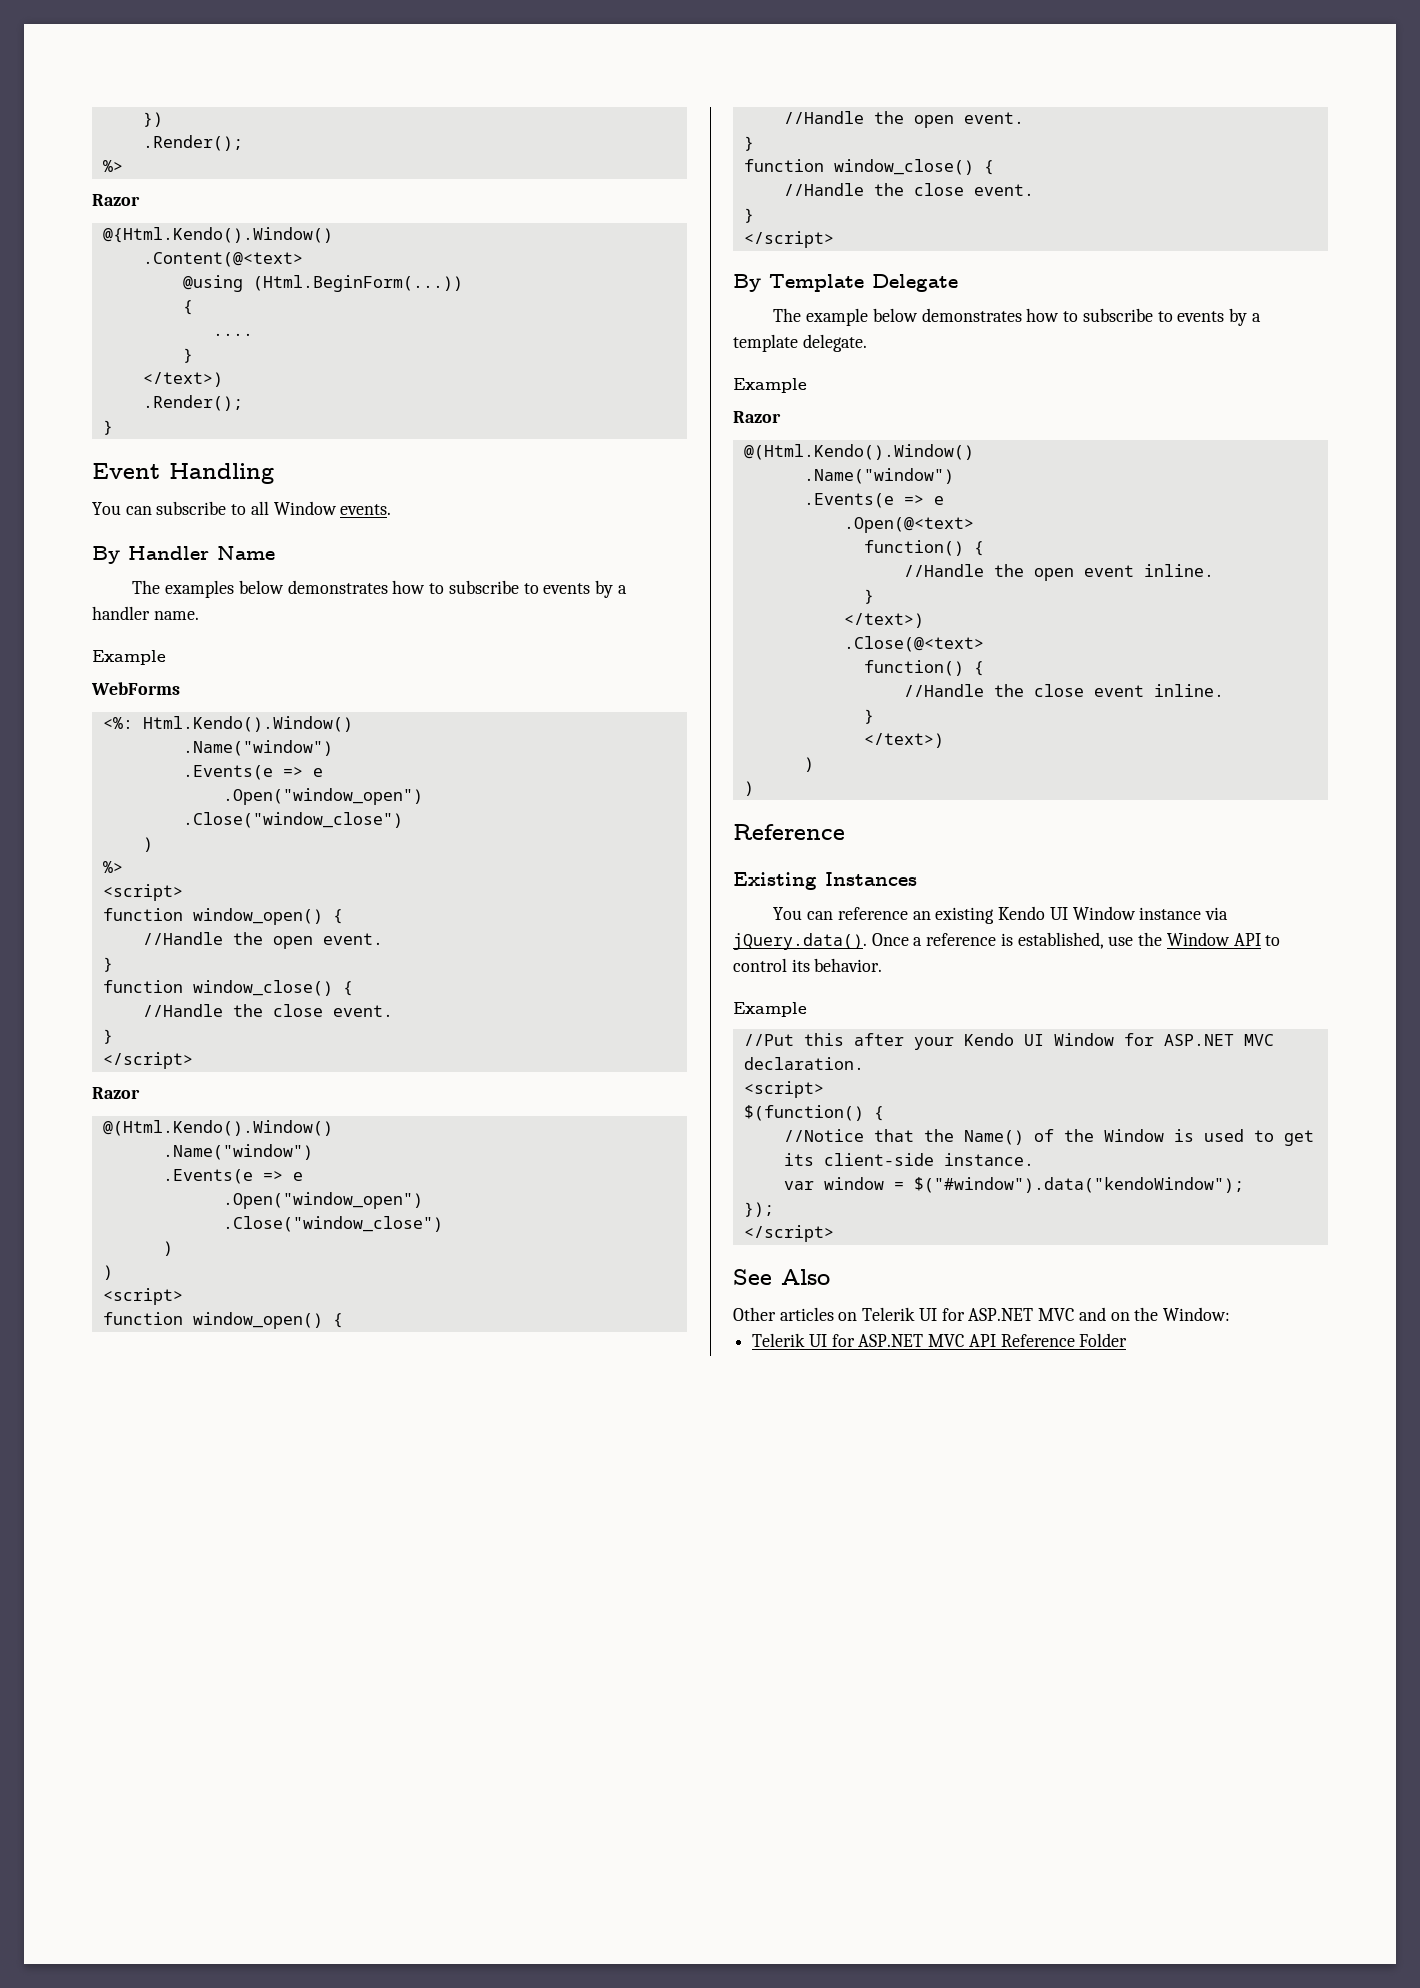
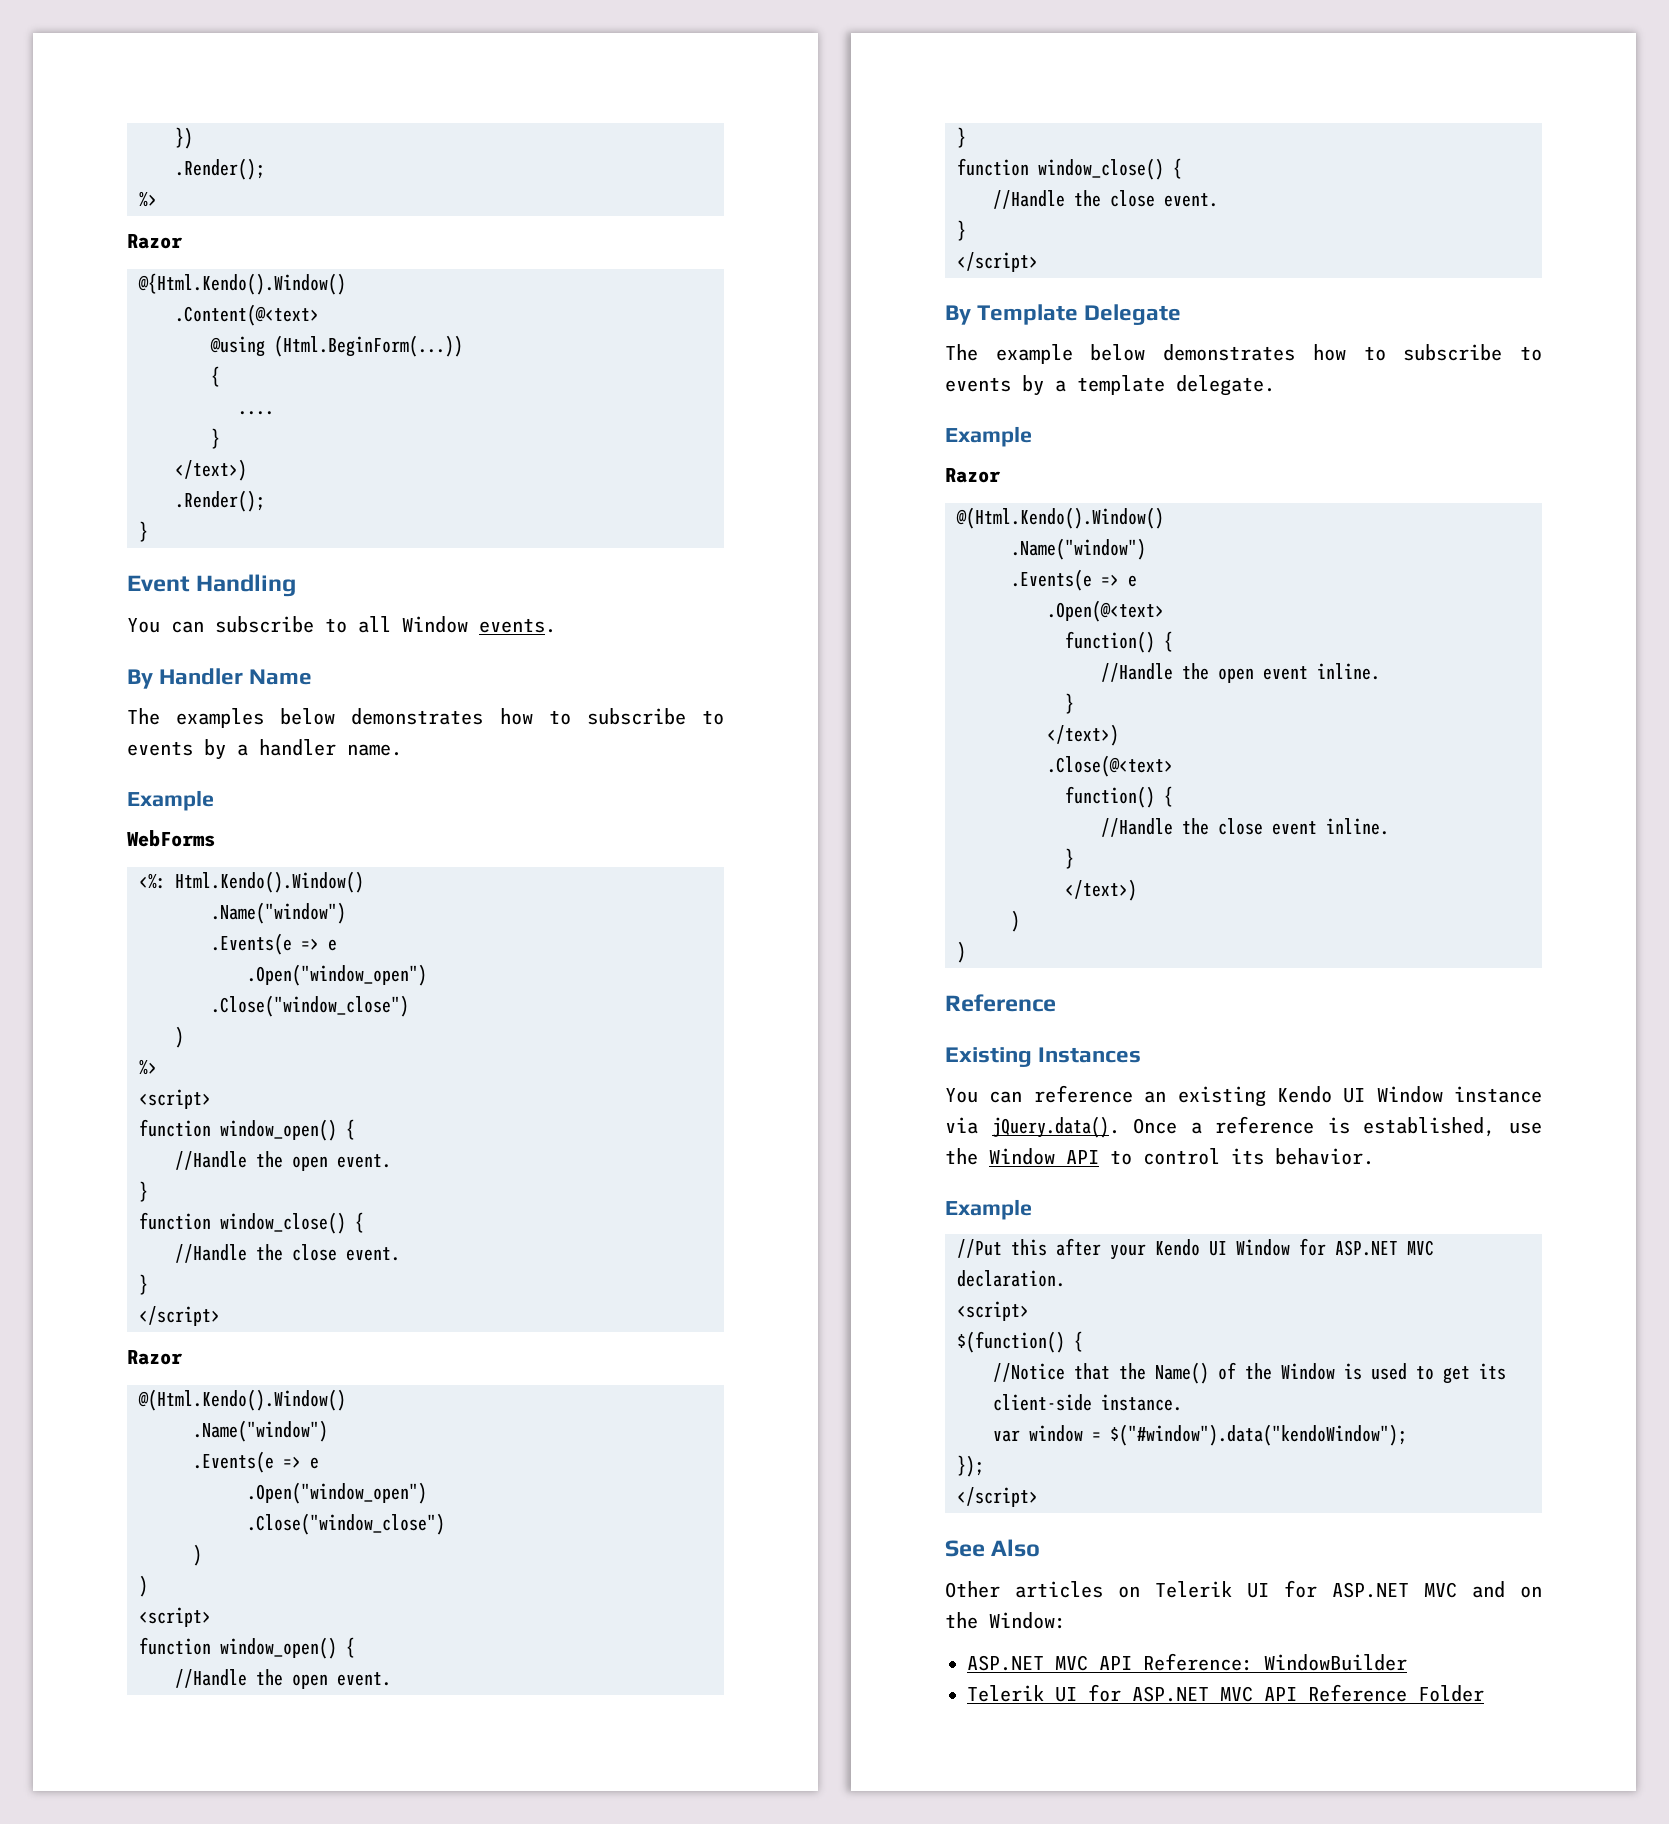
+ ASP.NET MVC API Reference: WindowBuilder

